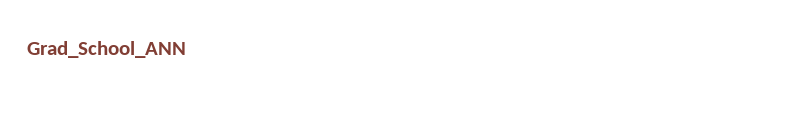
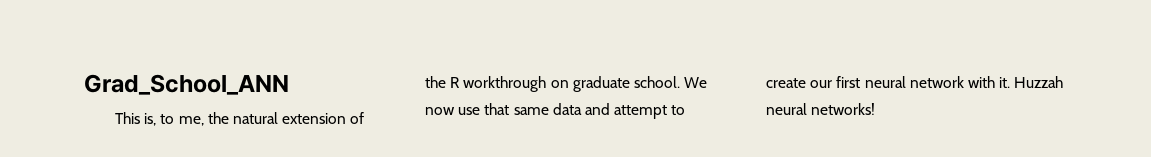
+ This is, to me, the natural extension of the R workthrough on graduate school. We now use that same data and attempt to create our first neural network with it. Huzzah neural networks!

